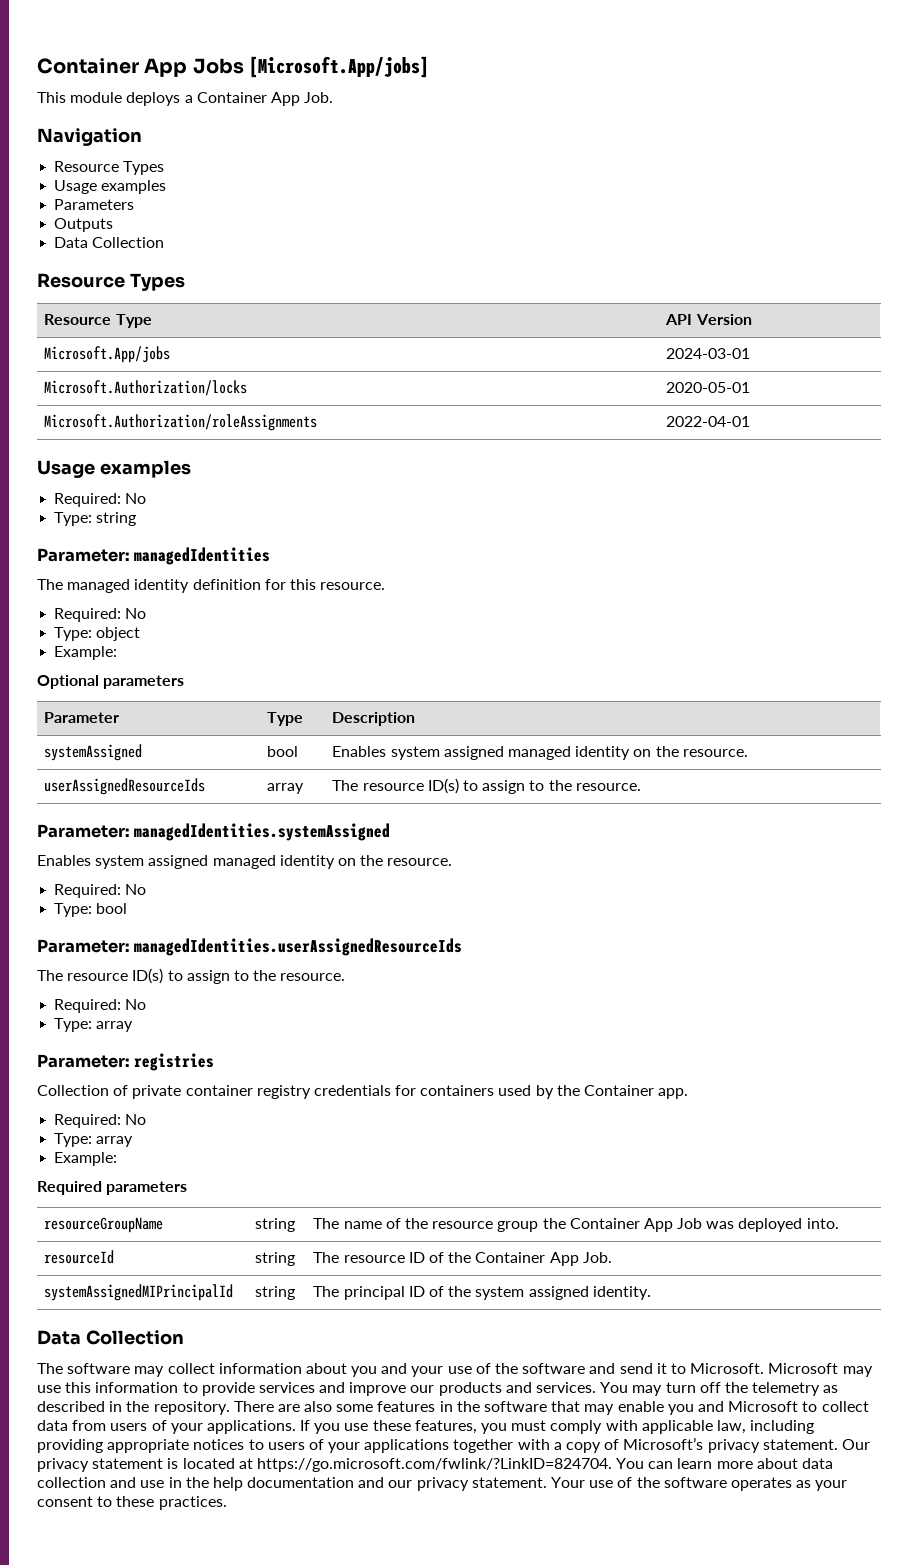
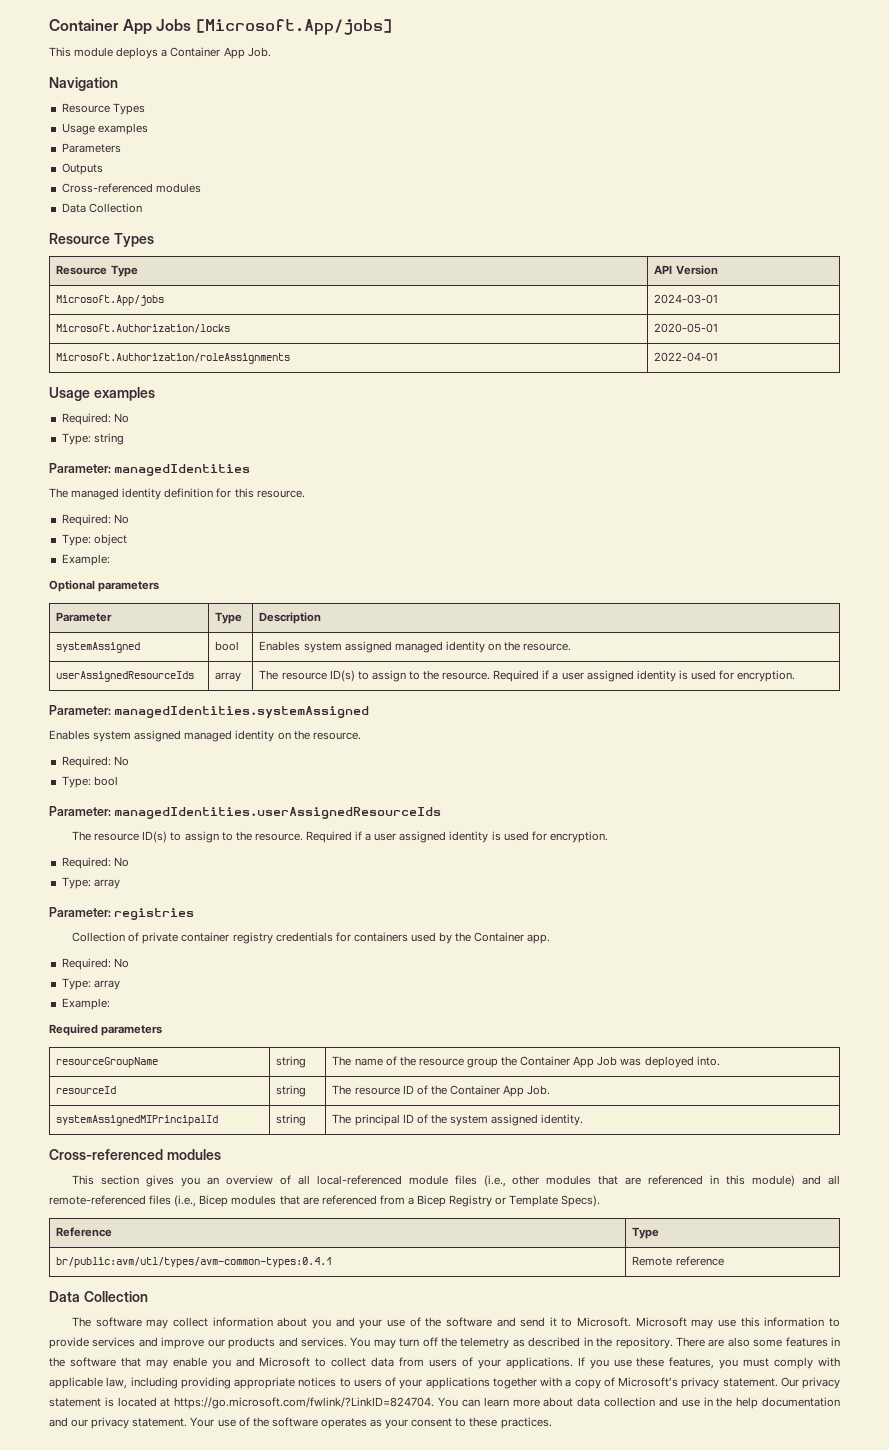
  Outputs
+ Cross-referenced modules
- userAssignedResourceIds | array | The resource ID(s) to assign to the resource.
+ userAssignedResourceIds | array | The resource ID(s) to assign to the resource. Required if a user assigned identity is used for encryption.
  Parameter: managedIdentities.userAssignedResourceIds
- The resource ID(s) to assign to the resource.
+ The resource ID(s) to assign to the resource. Required if a user assigned identity is used for encryption.
  systemAssignedMIPrincipalId | string | The principal ID of the system assigned identity.
+ Cross-referenced modules
+ This section gives you an overview of all local-referenced module files (i.e., other modules that are referenced in this module) and all remote-referenced files (i.e., Bicep modules that are referenced from a Bicep Registry or Template Specs).
+ Reference | Type
+ br/public:avm/utl/types/avm-common-types:0.4.1 | Remote reference

